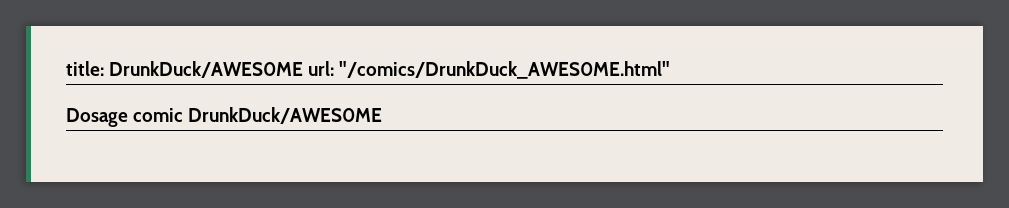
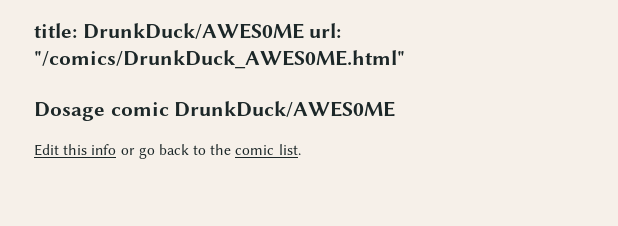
+ Edit this info or go back to the comic list.

